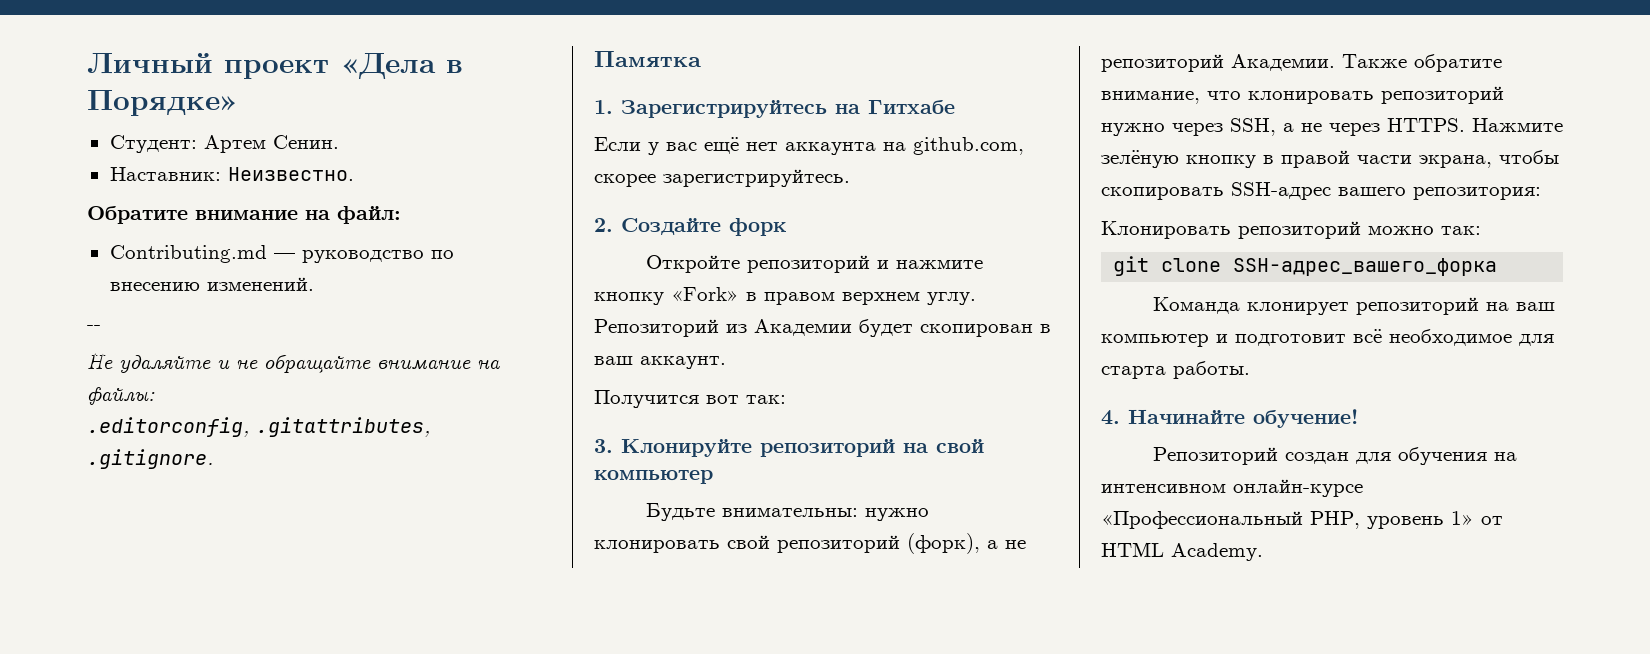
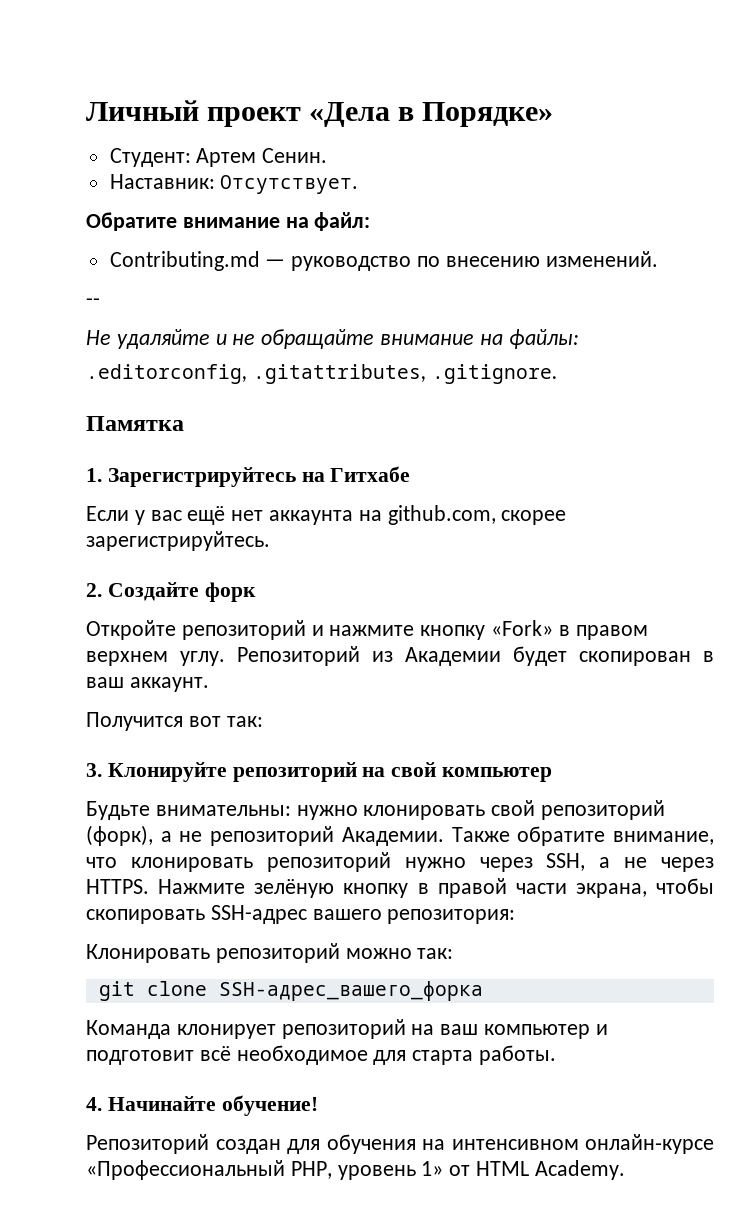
- Наставник: Неизвестно.
+ Наставник: Отсутствует.

